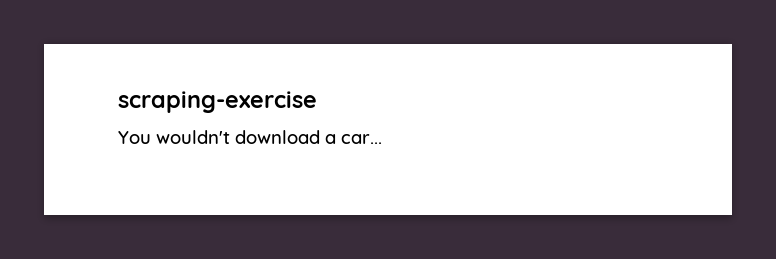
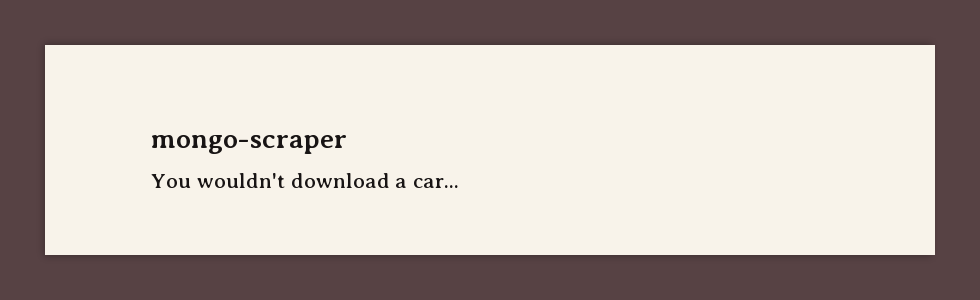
- scraping-exercise
+ mongo-scraper

